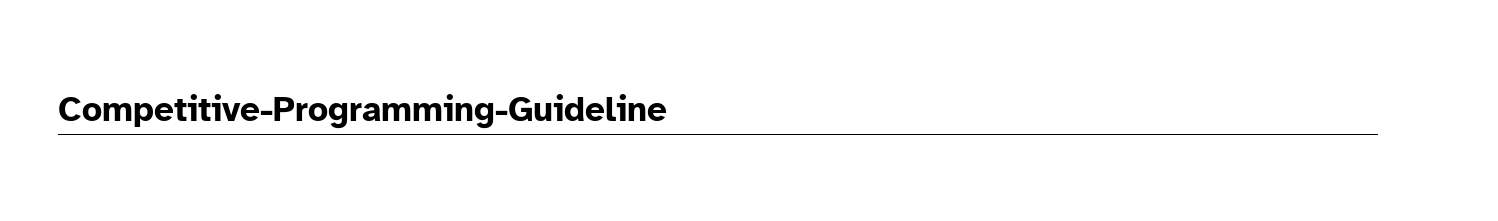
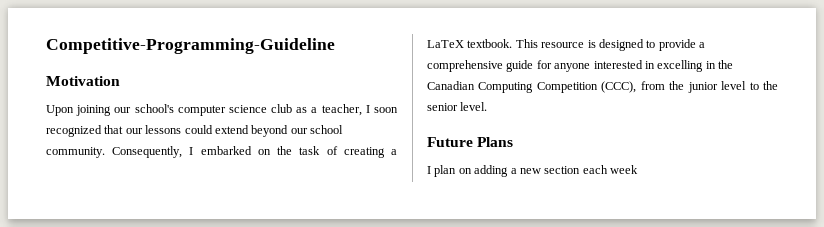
+ Motivation
+ Upon joining our school's computer science club as a teacher, I soon recognized that our lessons could extend beyond our school community. Consequently, I embarked on the task of creating a LaTeX textbook. This resource is designed to provide a comprehensive guide for anyone interested in excelling in the Canadian Computing Competition (CCC), from the junior level to the senior level.
+ Future Plans
+ I plan on adding a new section each week

